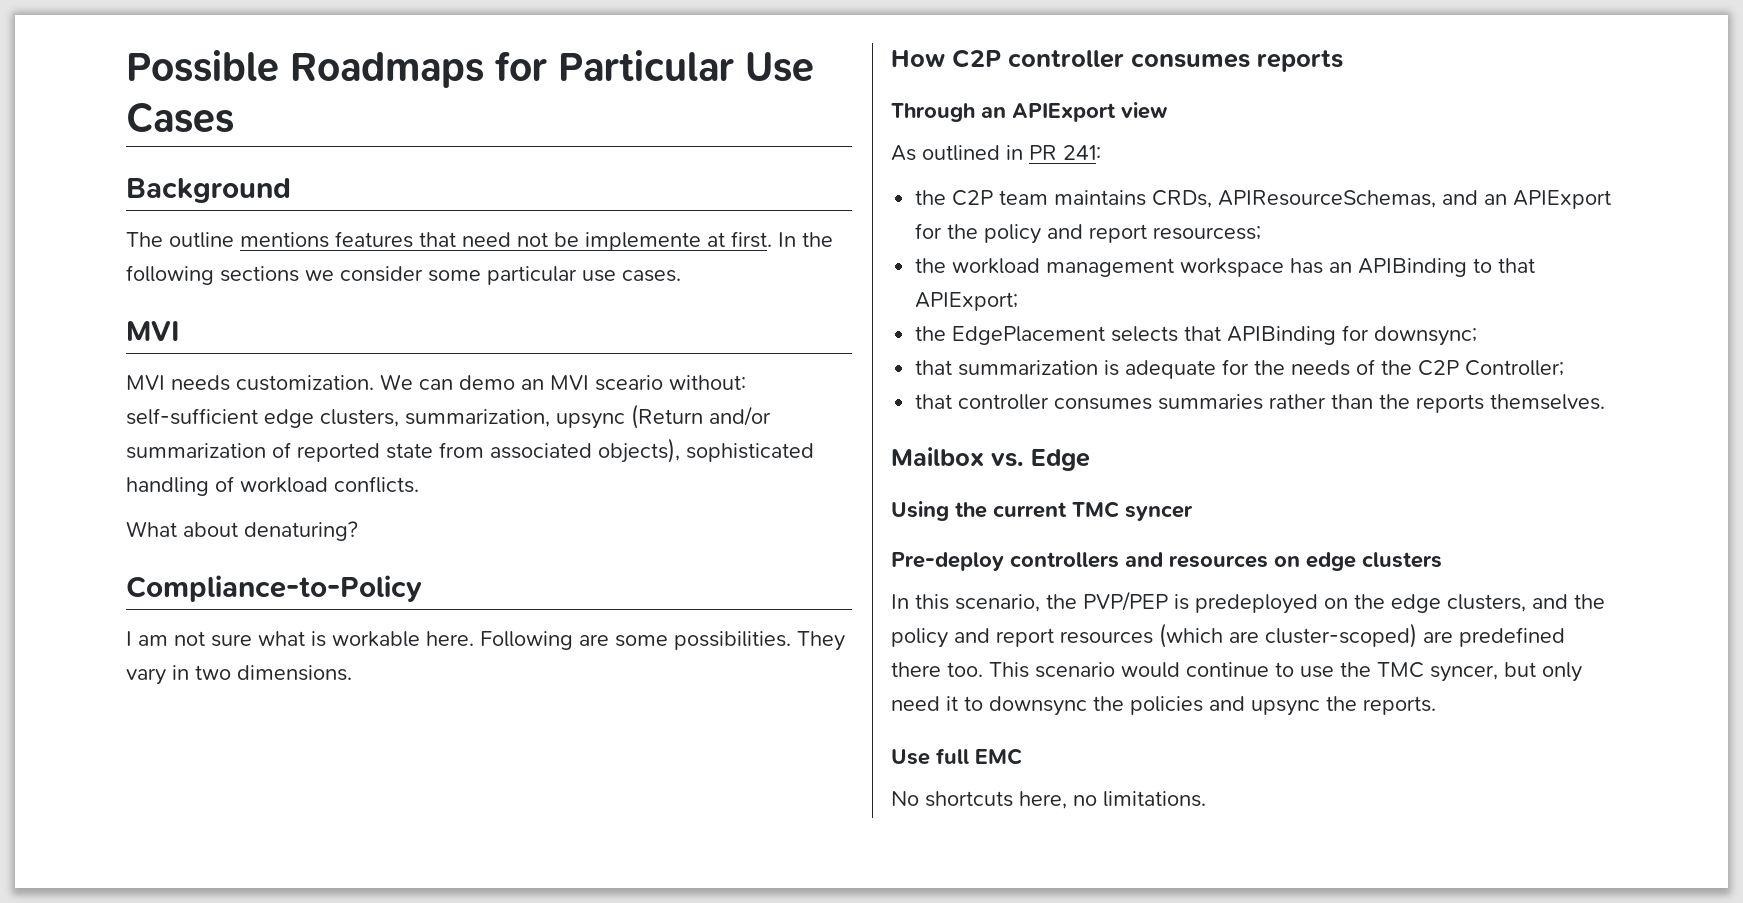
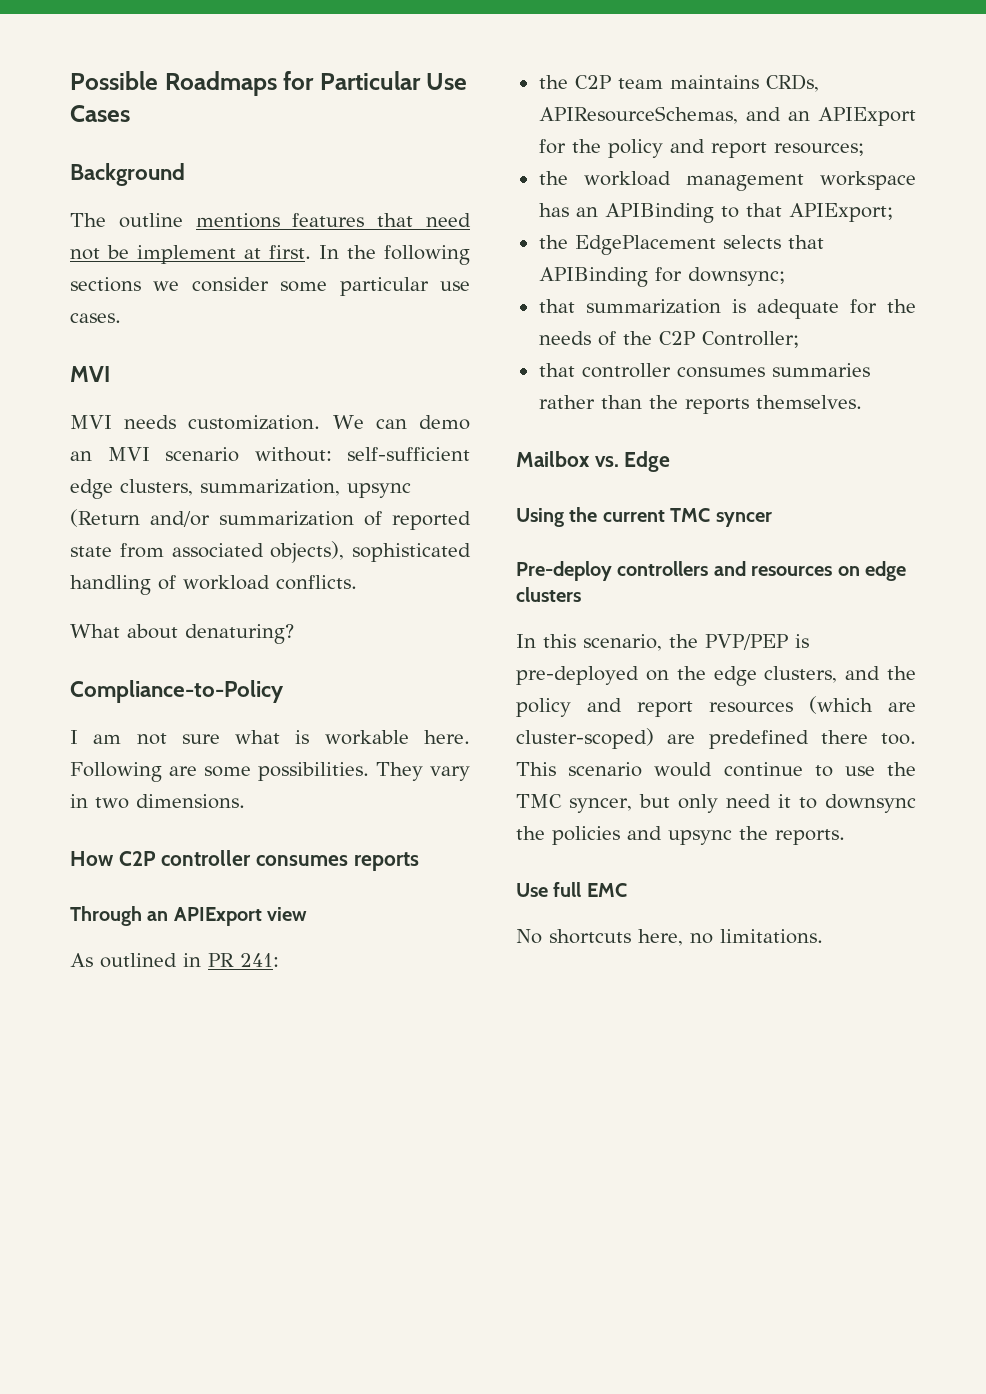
- The outline mentions features that need not be implemente at first.
+ The outline mentions features that need not be implement at first.
- We can demo an MVI sceario without: self-sufficient edge clusters, summarization, upsync (Return and/or summarization of reported state from associated objects), sophisticated handling of workload conflicts.
+ We can demo an MVI scenario without: self-sufficient edge clusters, summarization, upsync (Return and/or summarization of reported state from associated objects), sophisticated handling of workload conflicts.
- the C2P team maintains CRDs, APIResourceSchemas, and an APIExport for the policy and report resourcess;
+ the C2P team maintains CRDs, APIResourceSchemas, and an APIExport for the policy and report resources;
- In this scenario, the PVP/PEP is predeployed on the edge clusters, and the policy and report resources (which are cluster-scoped) are predefined there too.
+ In this scenario, the PVP/PEP is pre-deployed on the edge clusters, and the policy and report resources (which are cluster-scoped) are predefined there too.

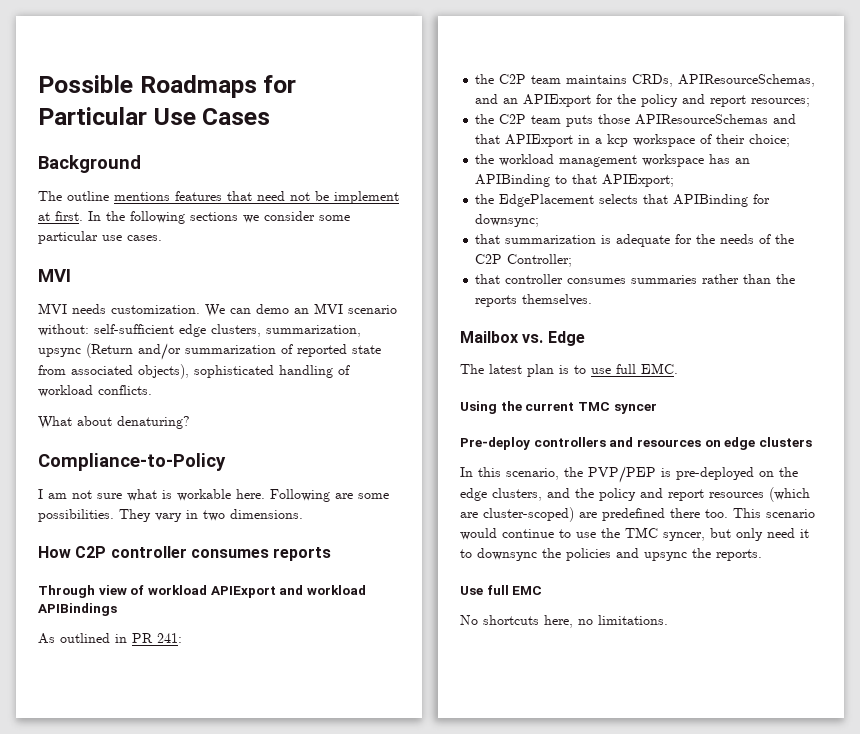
- Through an APIExport view
+ Through view of workload APIExport and workload APIBindings
+ the C2P team puts those APIResourceSchemas and that APIExport in a kcp workspace of their choice;
+ The latest plan is to use full EMC.

